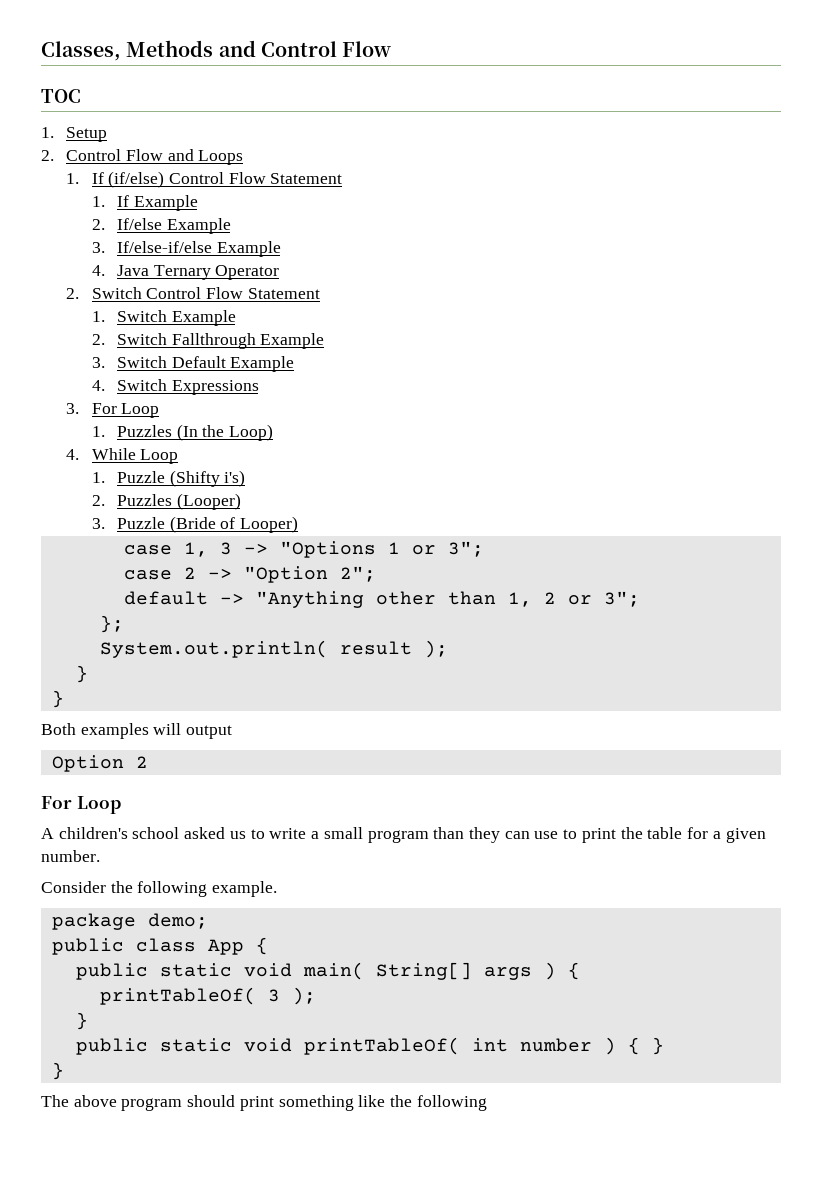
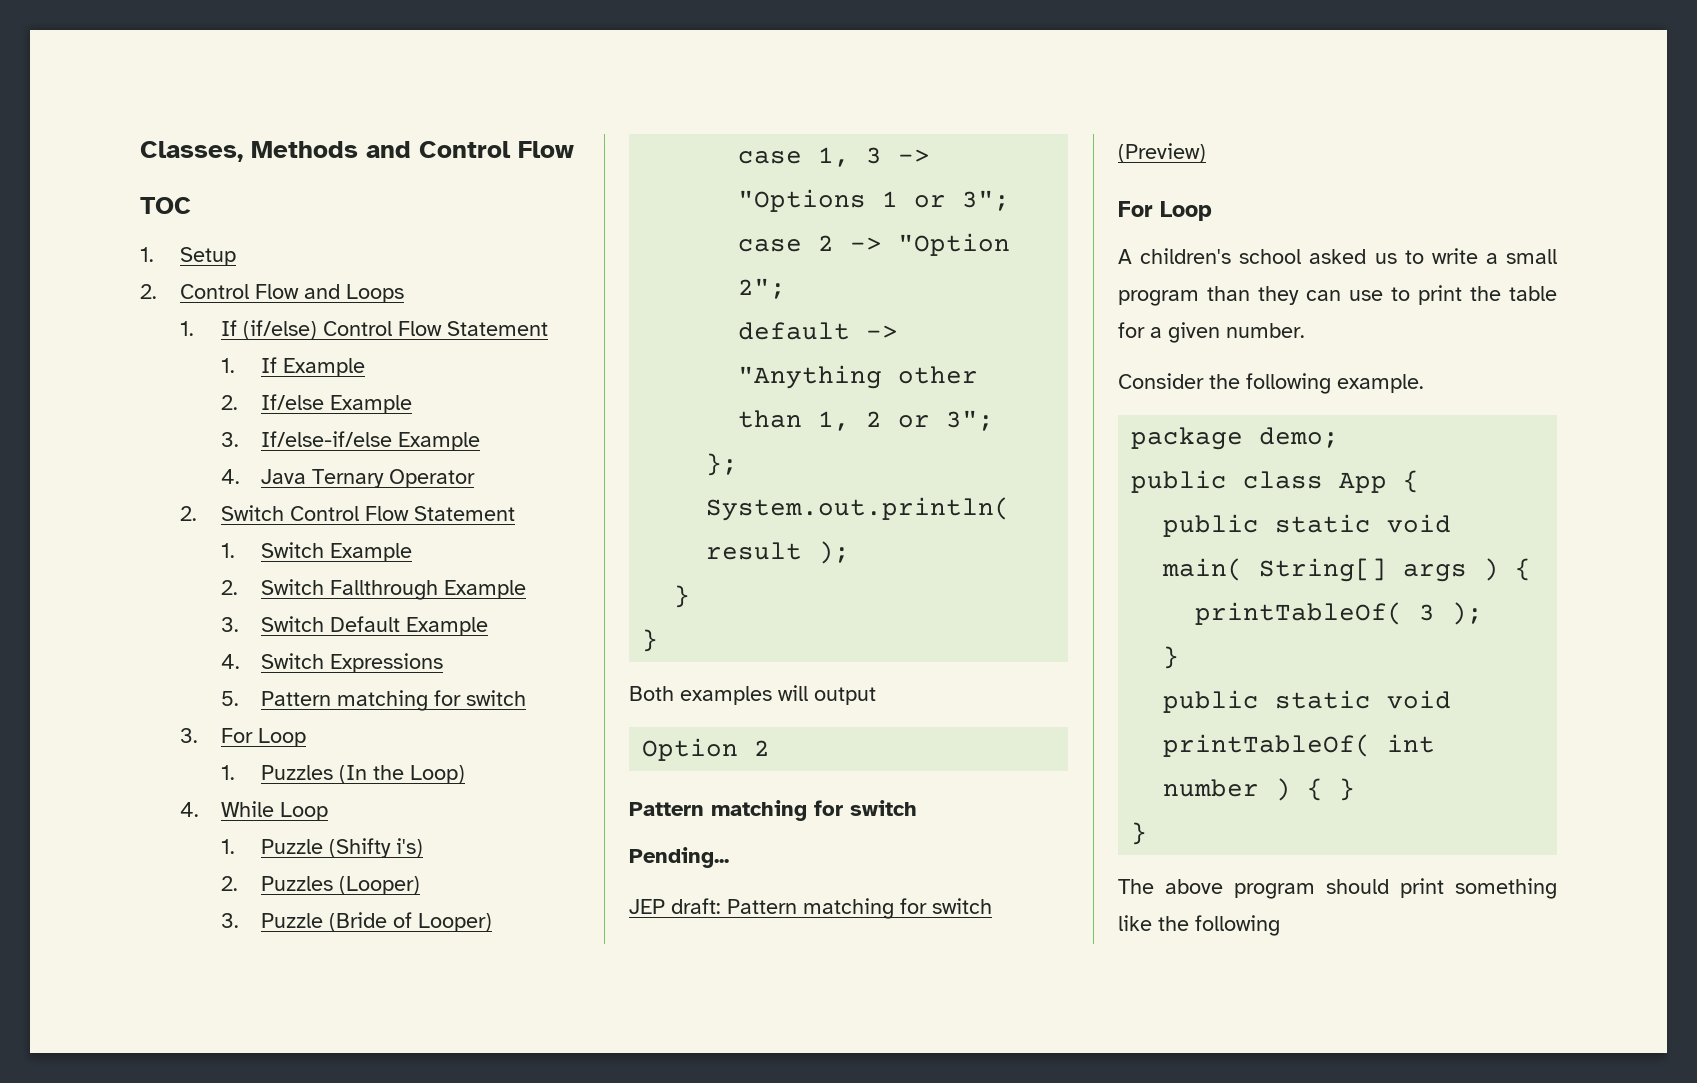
+ 5. Pattern matching for switch
  Option 2
+ Pattern matching for switch
+ Pending...
+ JEP draft: Pattern matching for switch (Preview)

